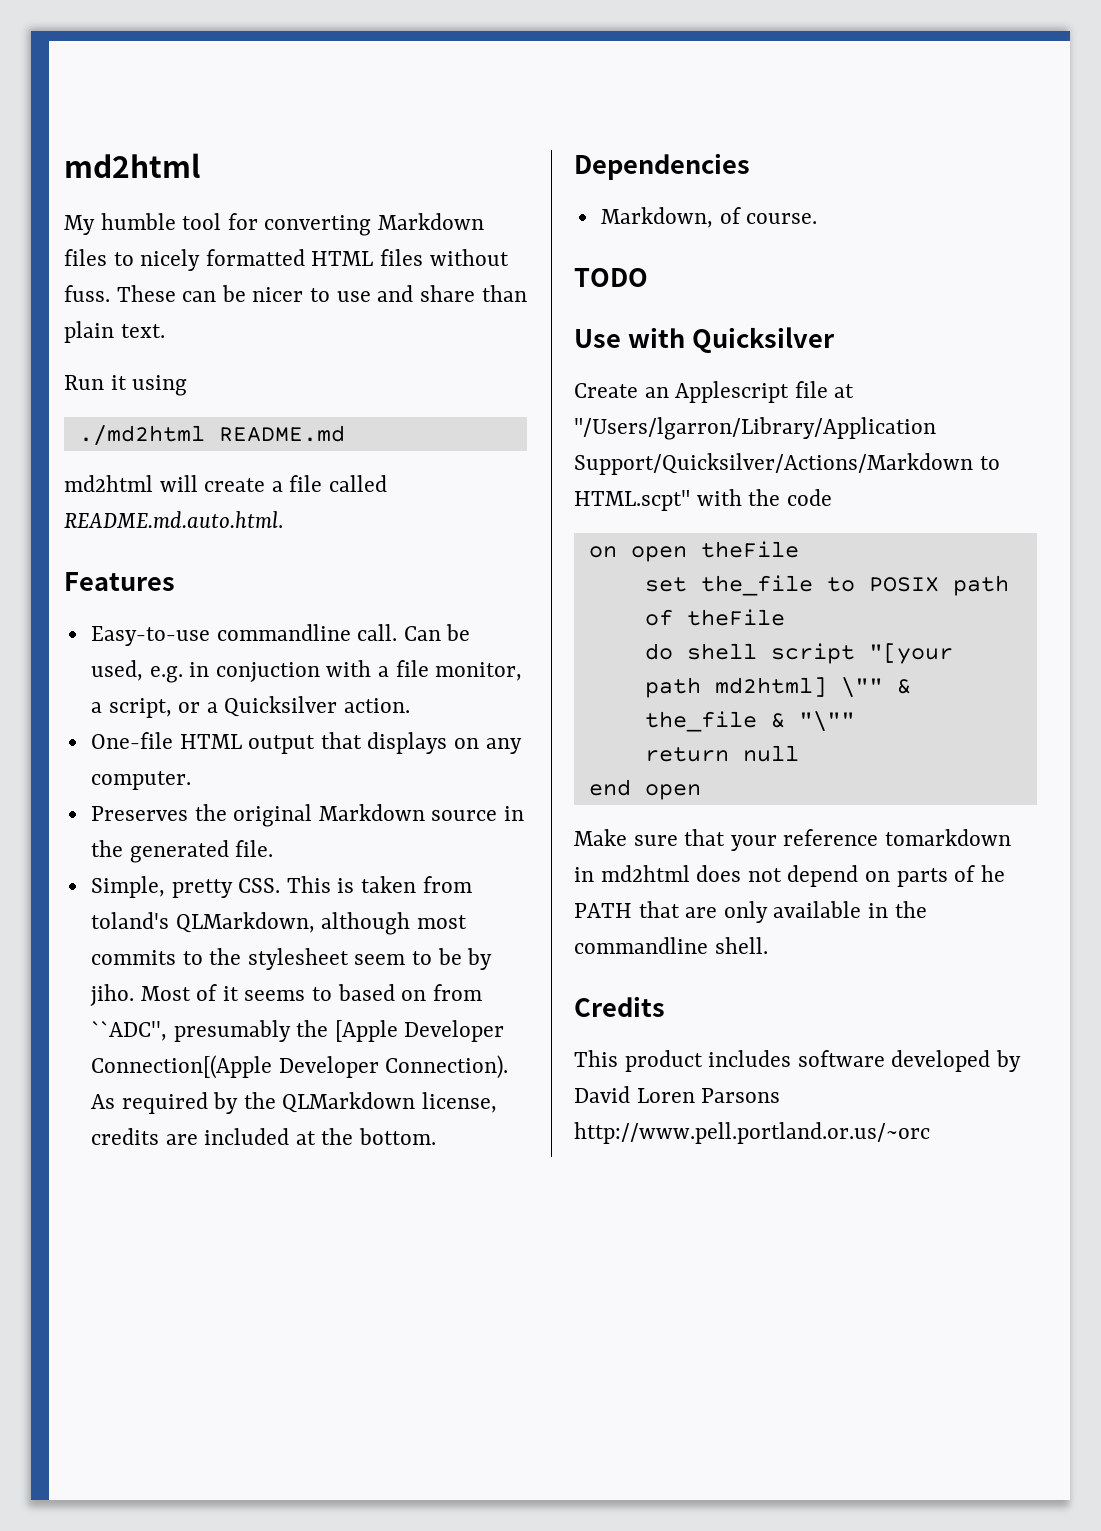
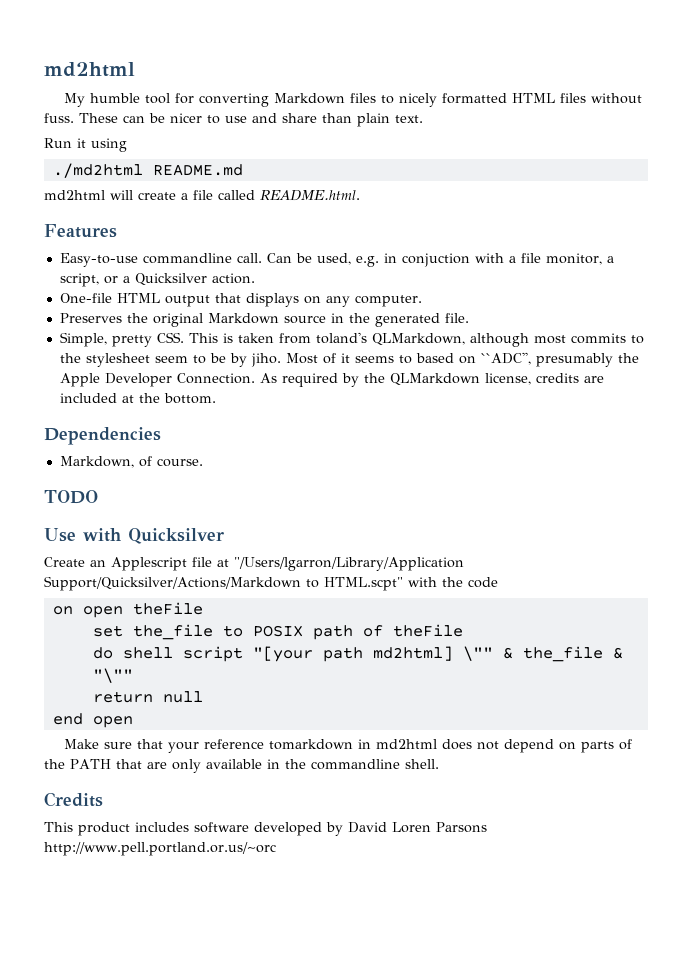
- md2html will create a file called README.md.auto.html.
+ md2html will create a file called README.html.
- Most of it seems to based on from ``ADC'', presumably the [Apple Developer Connection[(Apple Developer Connection).
+ Most of it seems to based on ``ADC'', presumably the Apple Developer Connection.
- Make sure that your reference tomarkdown in md2html does not depend on parts of he PATH that are only available in the commandline shell.
+ Make sure that your reference tomarkdown in md2html does not depend on parts of the PATH that are only available in the commandline shell.

